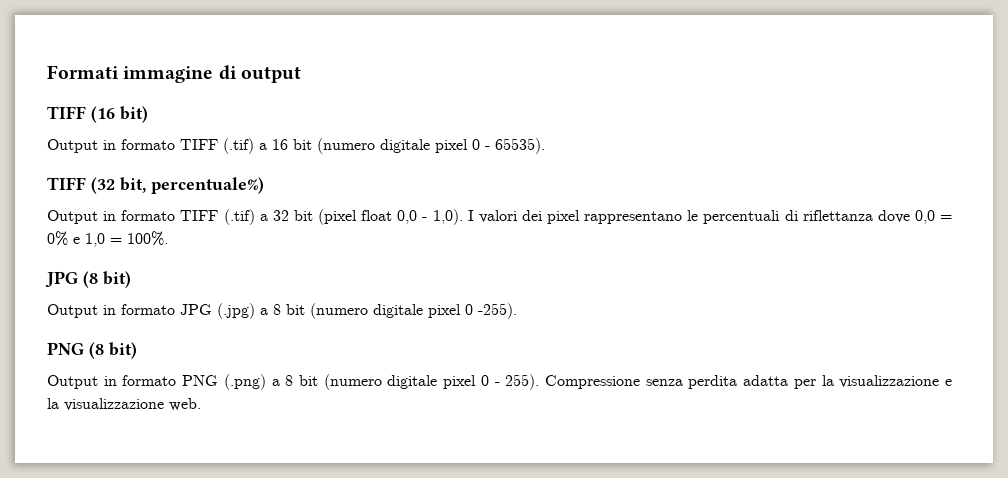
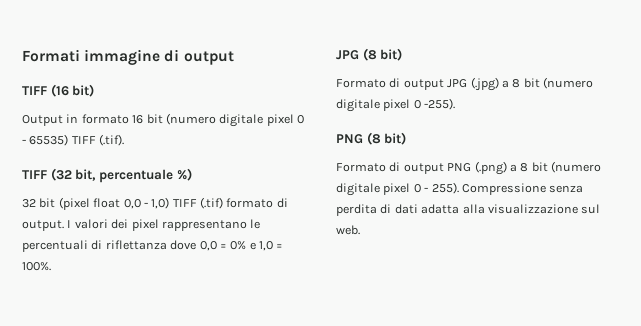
- Output in formato TIFF (.tif) a 16 bit (numero digitale pixel 0 - 65535).
+ Output in formato 16 bit (numero digitale pixel 0 - 65535) TIFF (.tif).
- TIFF (32 bit, percentuale%)
- Output in formato TIFF (.tif) a 32 bit (pixel float 0,0 - 1,0).
+ TIFF (32 bit, percentuale %)
+ 32 bit (pixel float 0,0 - 1,0) TIFF (.tif) formato di output.
- Output in formato JPG (.jpg) a 8 bit (numero digitale pixel 0 -255).
+ Formato di output JPG (.jpg) a 8 bit (numero digitale pixel 0 -255).
- Output in formato PNG (.png) a 8 bit (numero digitale pixel 0 - 255).
+ Formato di output PNG (.png) a 8 bit (numero digitale pixel 0 - 255).
- Compressione senza perdita adatta per la visualizzazione e la visualizzazione web.
+ Compressione senza perdita di dati adatta alla visualizzazione sul web.

